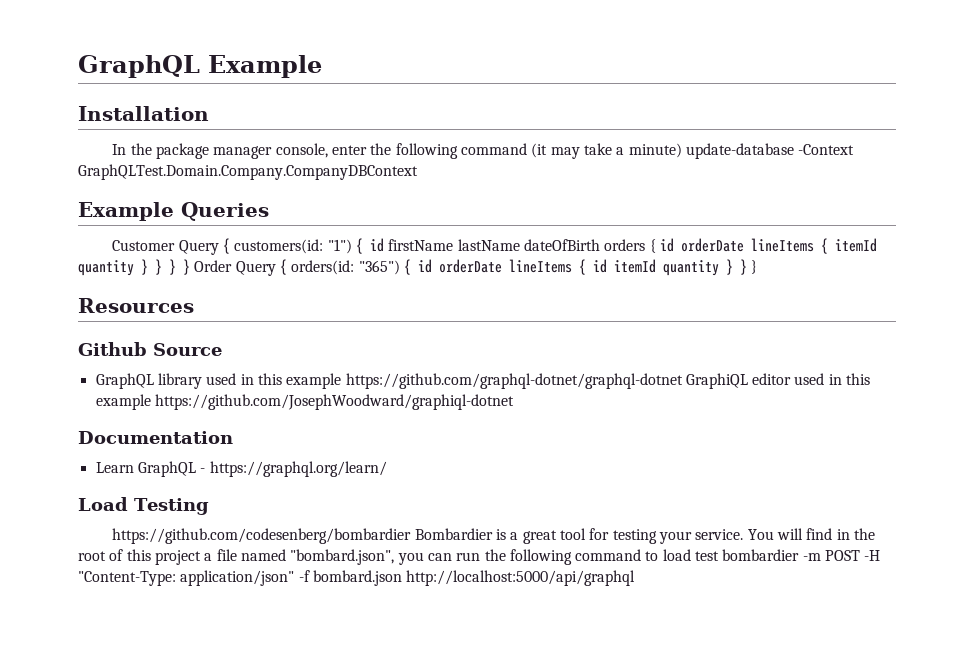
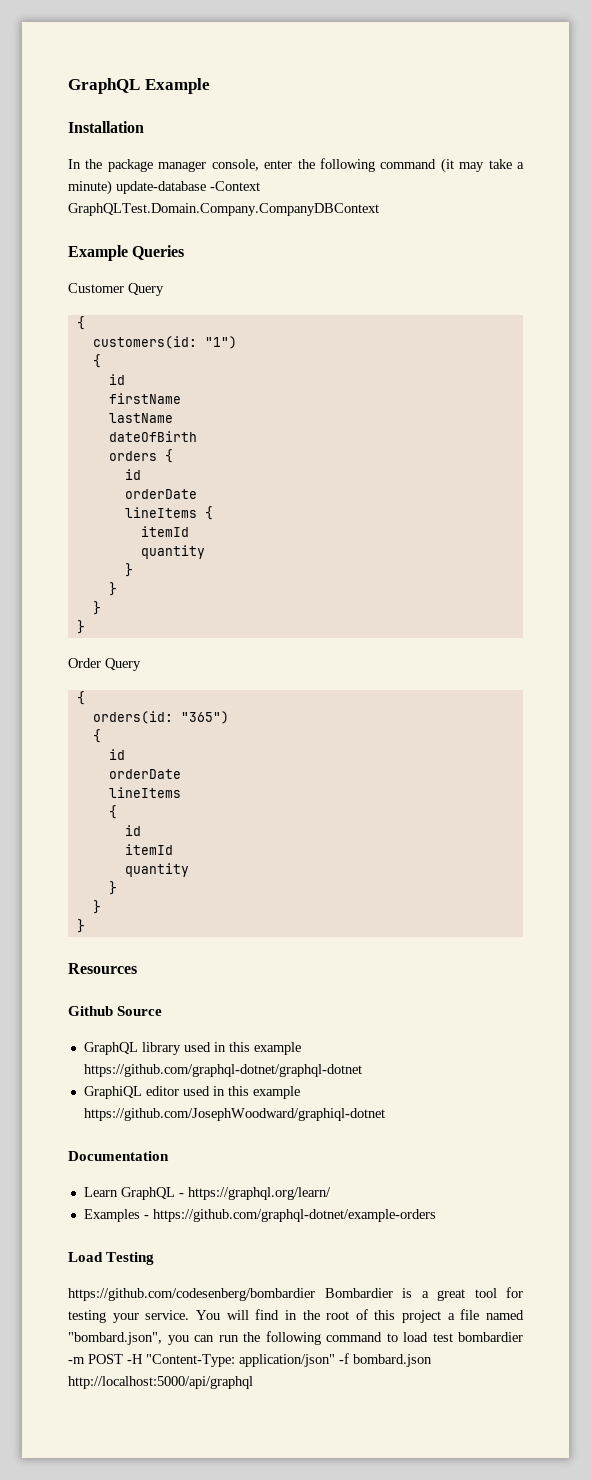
- Customer Query { customers(id: "1") { id firstName lastName dateOfBirth orders { id orderDate lineItems { itemId quantity } } } } Order Query { orders(id: "365") { id orderDate lineItems { id itemId quantity } } }
+ Customer Query
+ {
+ customers(id: "1")
+ {
+ id
+ firstName
+ lastName
+ dateOfBirth
+ orders {
+ id
+ orderDate
+ lineItems {
+ itemId
+ quantity
+ }
+ }
+ }
+ }
+ Order Query
+ {
+ orders(id: "365")
+ {
+ id
+ orderDate
+ lineItems
+ {
+ id
+ itemId
+ quantity
+ }
+ }
+ }
- GraphQL library used in this example https://github.com/graphql-dotnet/graphql-dotnet GraphiQL editor used in this example https://github.com/JosephWoodward/graphiql-dotnet
+ GraphQL library used in this example https://github.com/graphql-dotnet/graphql-dotnet
+ GraphiQL editor used in this example https://github.com/JosephWoodward/graphiql-dotnet
+ Examples - https://github.com/graphql-dotnet/example-orders

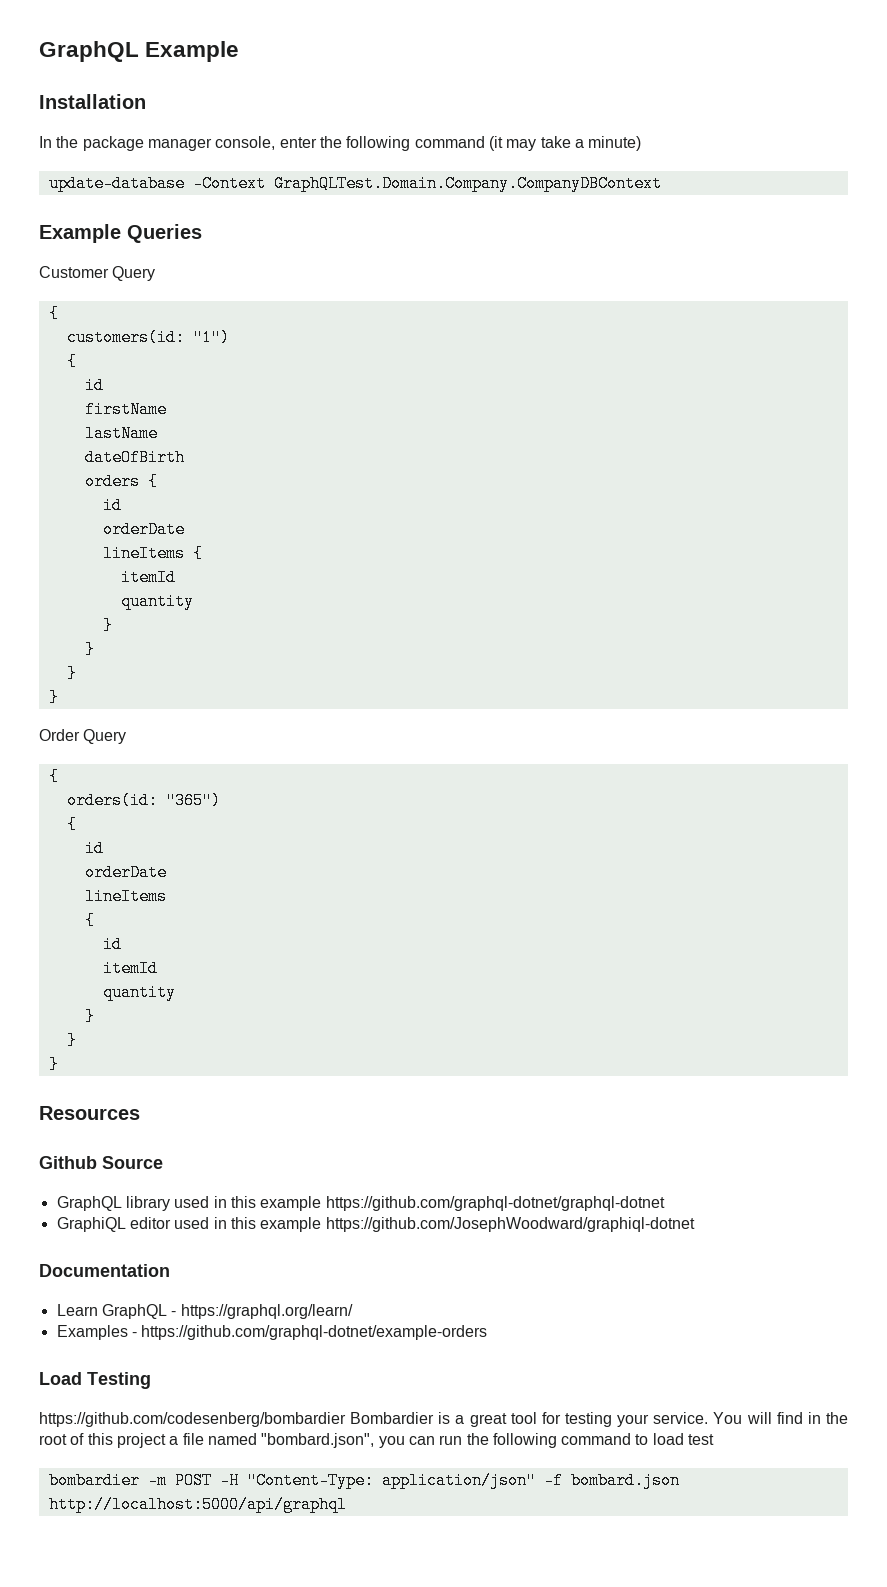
- In the package manager console, enter the following command (it may take a minute) update-database -Context GraphQLTest.Domain.Company.CompanyDBContext
+ In the package manager console, enter the following command (it may take a minute)
+ update-database -Context GraphQLTest.Domain.Company.CompanyDBContext
- You will find in the root of this project a file named "bombard.json", you can run the following command to load test bombardier -m POST -H "Content-Type: application/json" -f bombard.json http://localhost:5000/api/graphql
+ You will find in the root of this project a file named "bombard.json", you can run the following command to load test
+ bombardier -m POST -H "Content-Type: application/json" -f bombard.json http://localhost:5000/api/graphql

